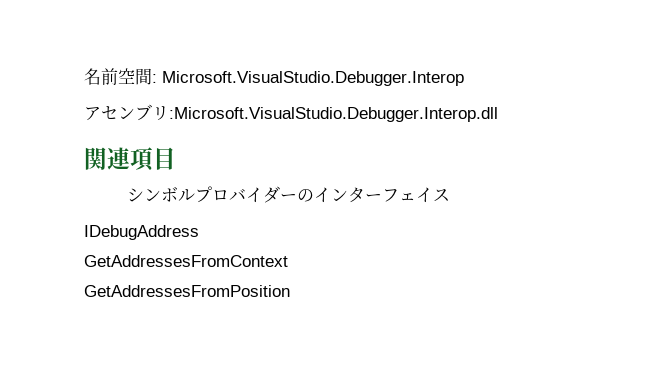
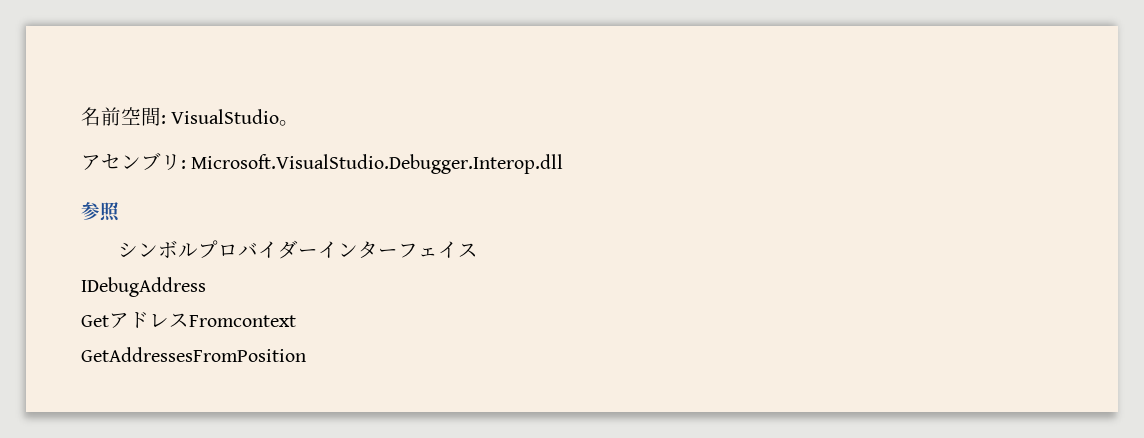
- 名前空間: Microsoft.VisualStudio.Debugger.Interop
+ 名前空間: VisualStudio。
- アセンブリ:Microsoft.VisualStudio.Debugger.Interop.dll
- 関連項目
+ アセンブリ: Microsoft.VisualStudio.Debugger.Interop.dll
+ 参照
- シンボルプロバイダーのインターフェイス
+ シンボルプロバイダーインターフェイス
- GetAddressesFromContext
+ GetアドレスFromcontext

